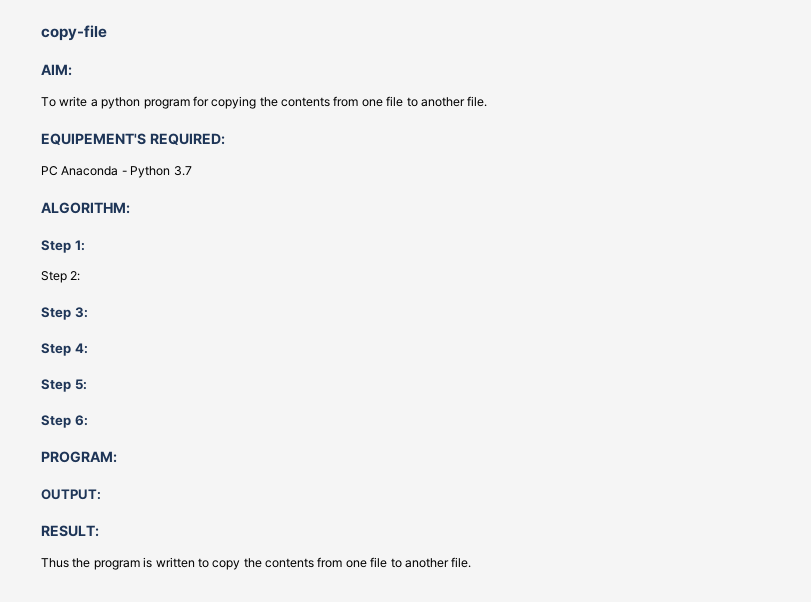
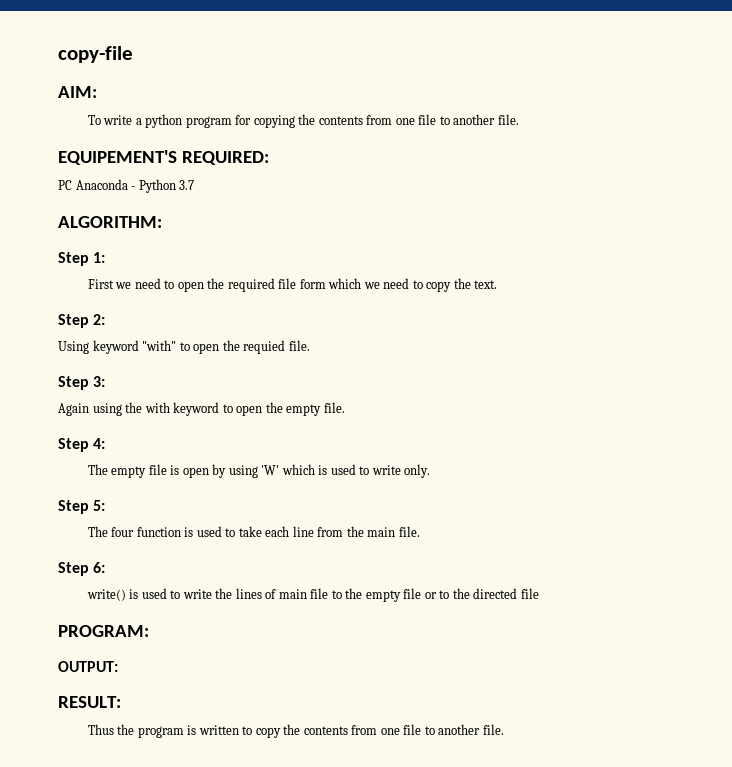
+ First we need to open the required file form which we need to copy the text.
  Step 2:
+ Using keyword "with" to open the requied file.
  Step 3:
+ Again using the with keyword to open the empty file.
  Step 4:
+ The empty file is open by using 'W' which is used to write only.
  Step 5:
+ The four function is used to take each line from the main file.
  Step 6:
+ write() is used to write the lines of main file to the empty file or to the directed file

